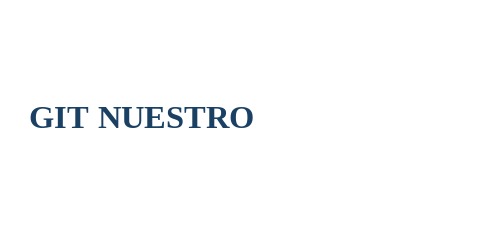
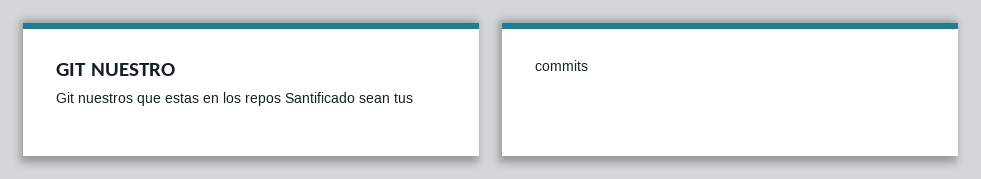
+ Git nuestros que estas en los repos Santificado sean tus commits

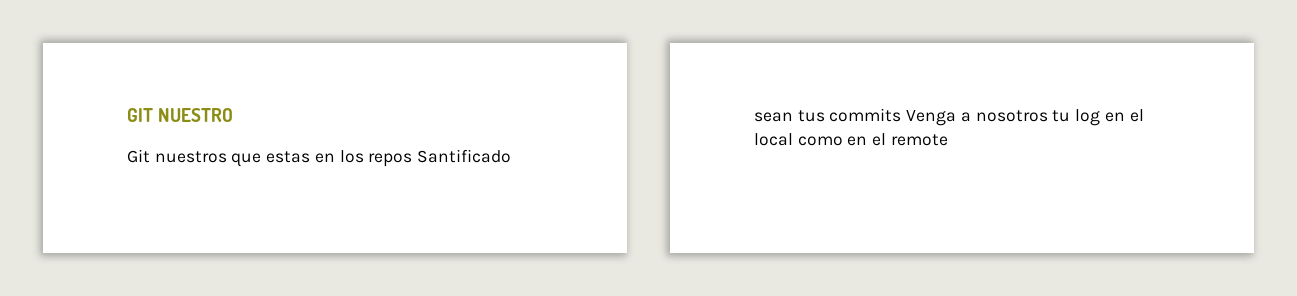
- Git nuestros que estas en los repos Santificado sean tus commits
+ Git nuestros que estas en los repos Santificado sean tus commits Venga a nosotros tu log en el local como en el remote

